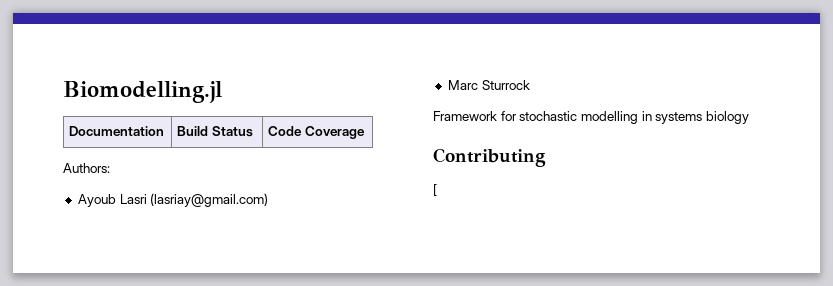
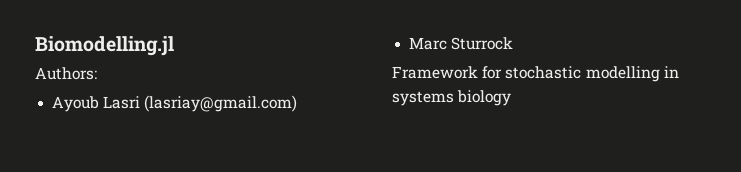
- Documentation | Build Status | Code Coverage
- Contributing
- [

